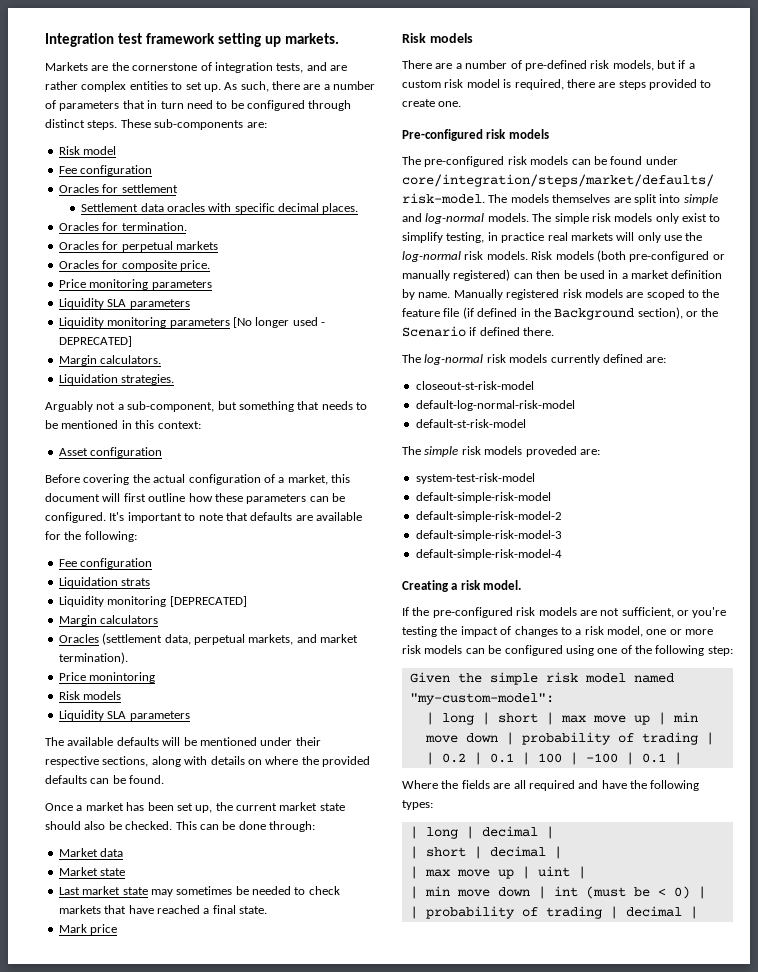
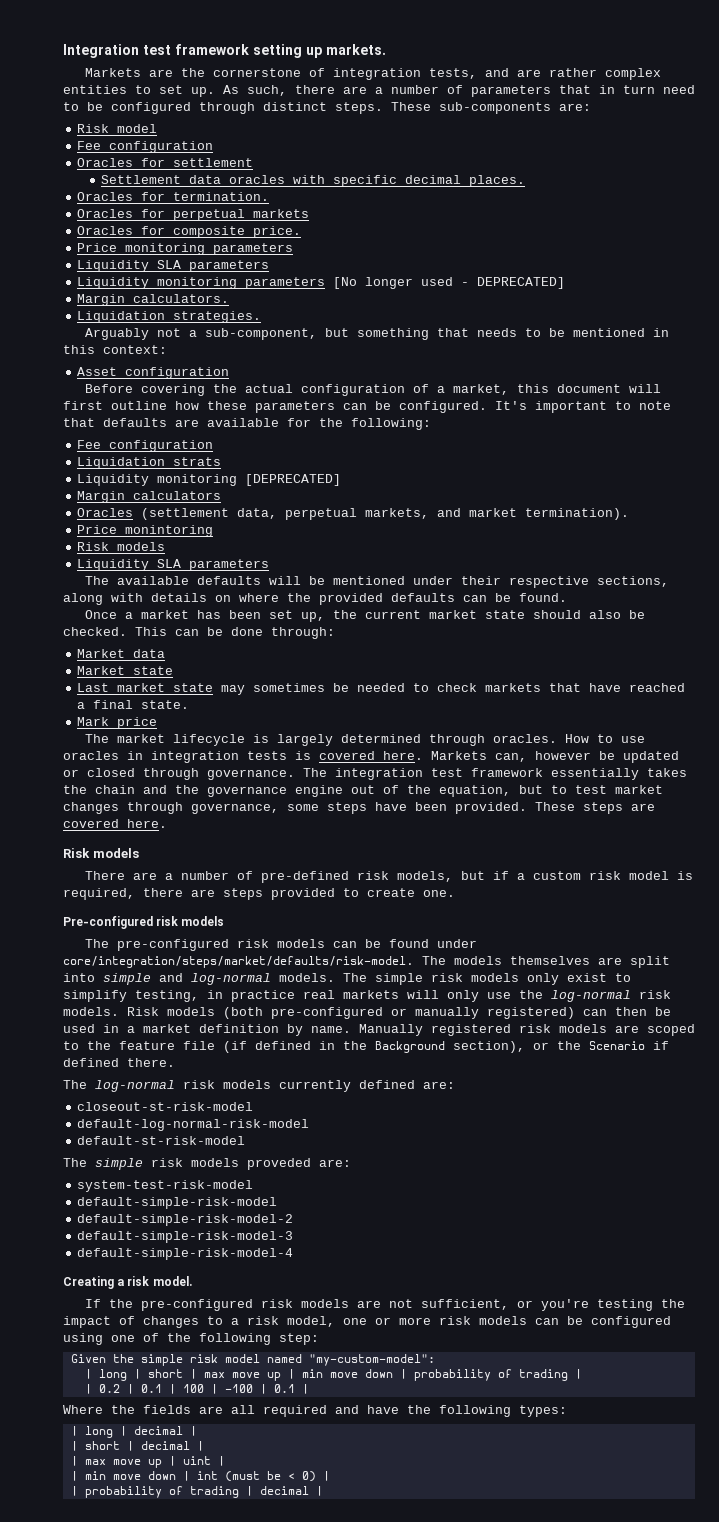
+ The market lifecycle is largely determined through oracles. How to use oracles in integration tests is covered here. Markets can, however be updated or closed through governance. The integration test framework essentially takes the chain and the governance engine out of the equation, but to test market changes through governance, some steps have been provided. These steps are covered here.

